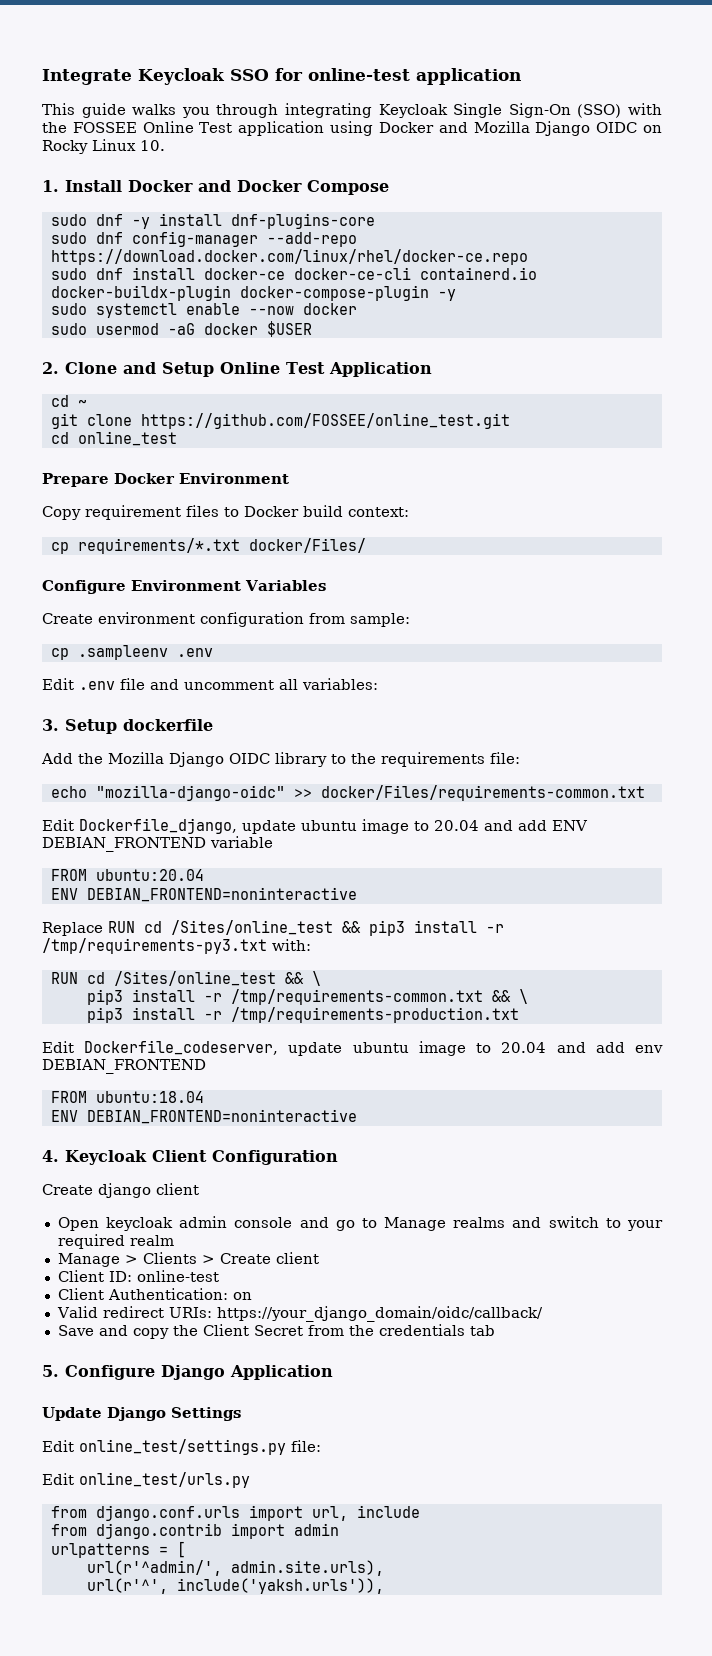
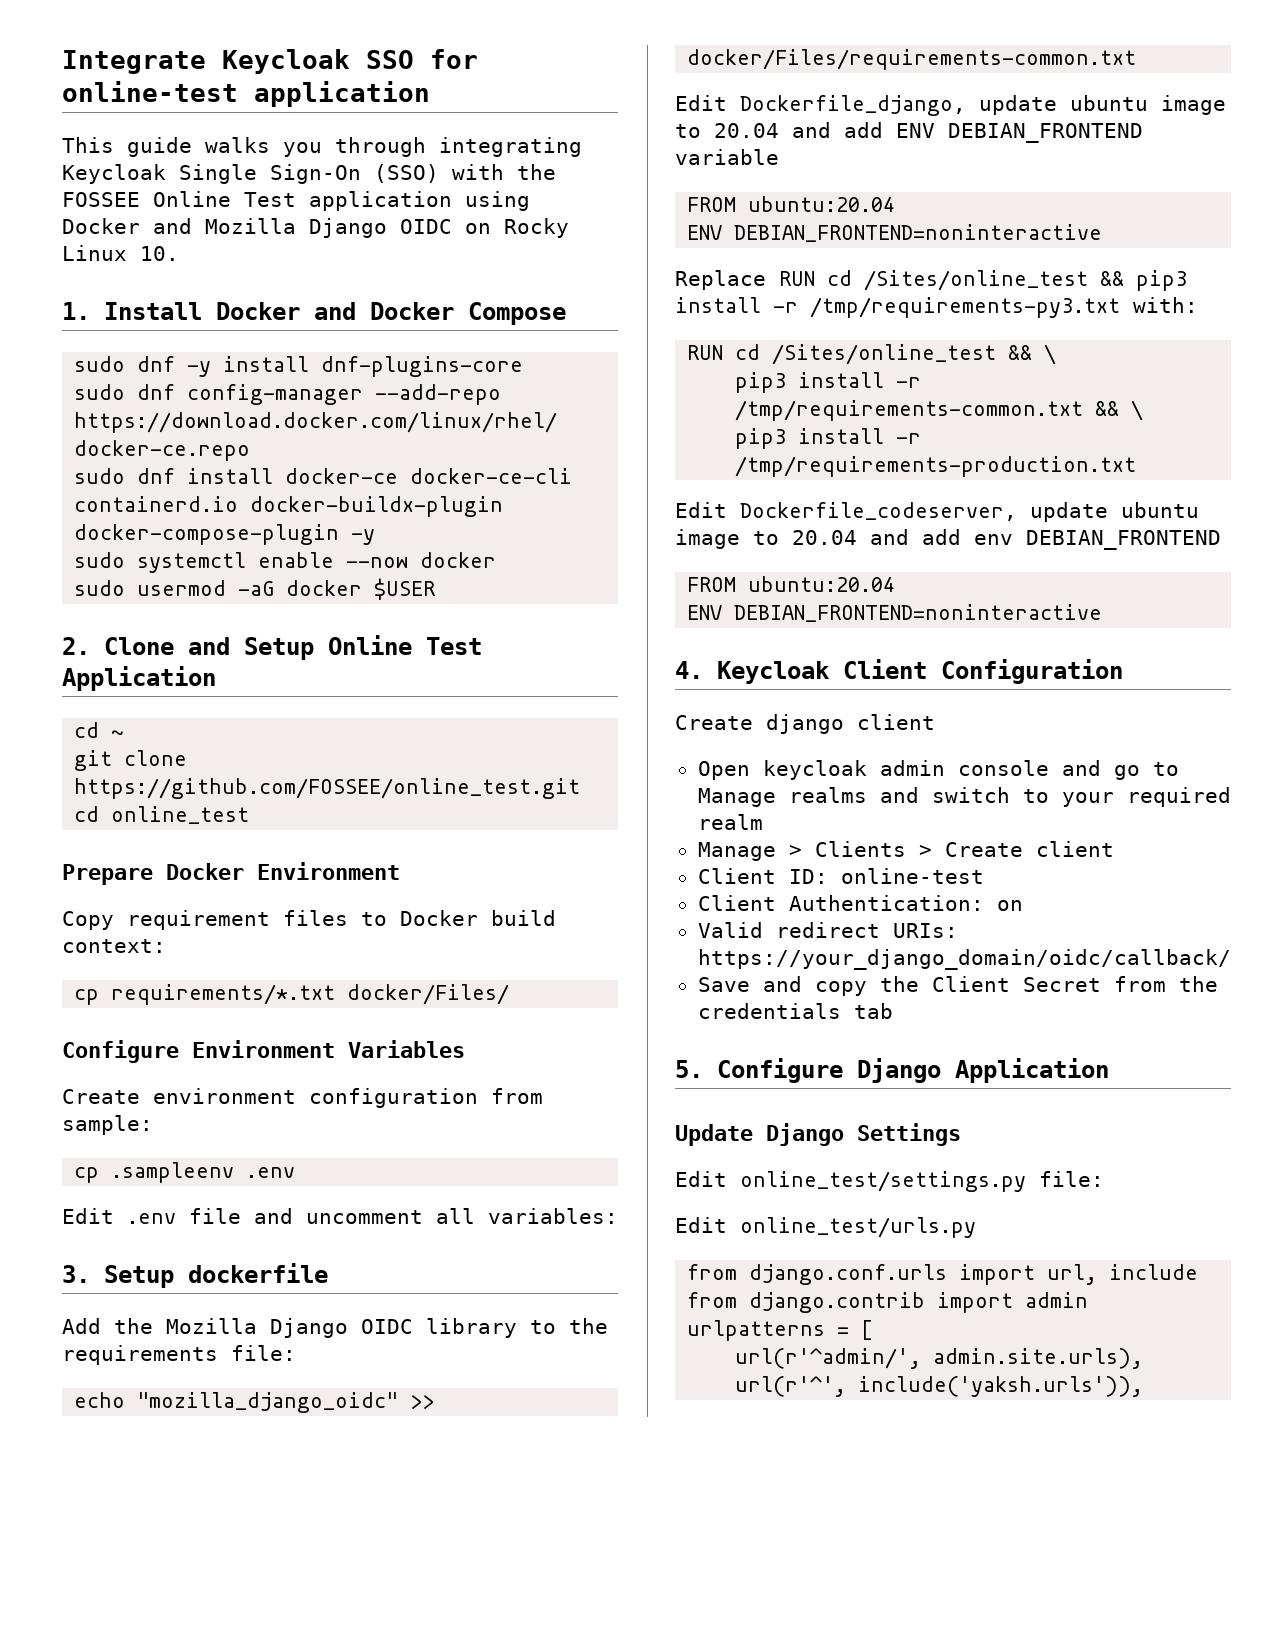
- echo "mozilla-django-oidc" >> docker/Files/requirements-common.txt
+ echo "mozilla_django_oidc" >> docker/Files/requirements-common.txt
  Edit Dockerfile_codeserver, update ubuntu image to 20.04 and add env DEBIAN_FRONTEND
- FROM ubuntu:18.04
+ FROM ubuntu:20.04

